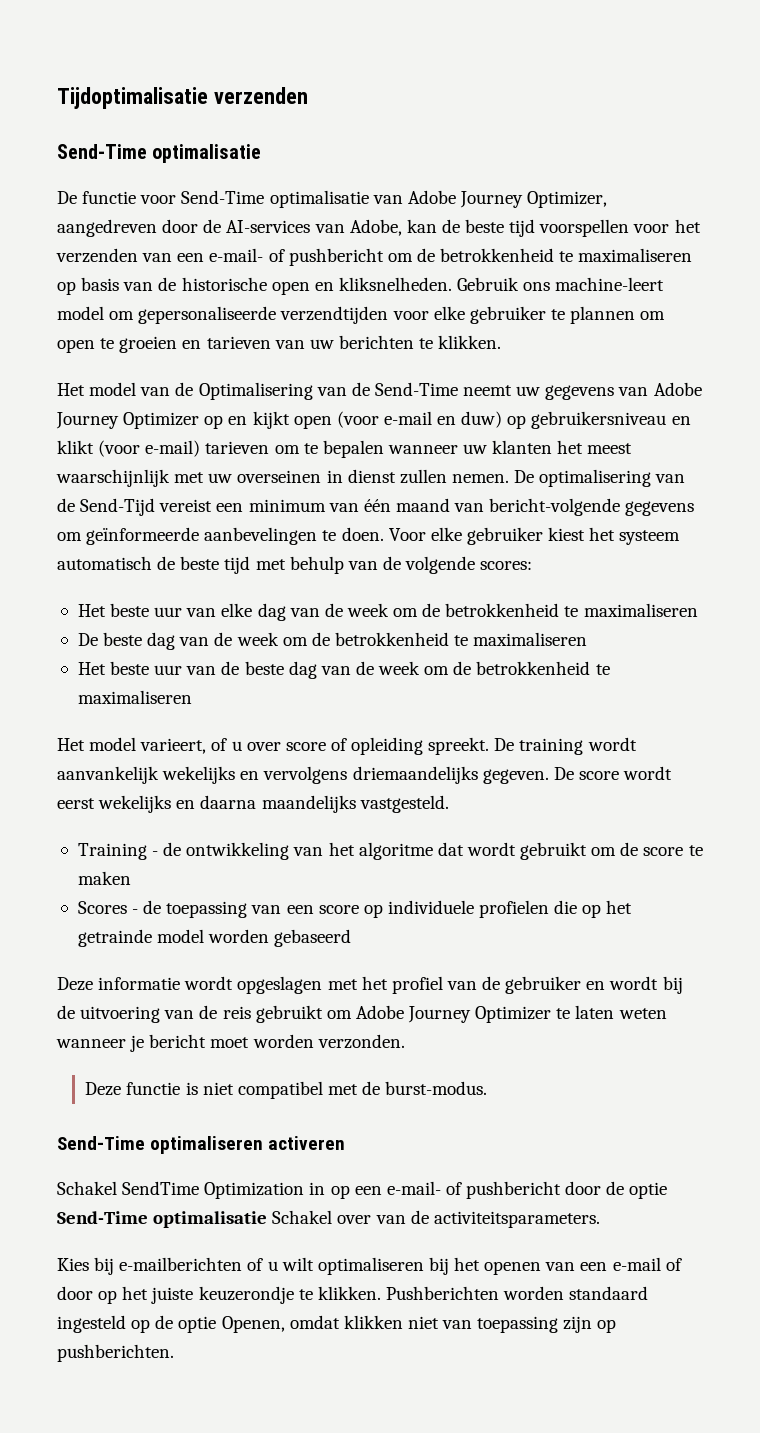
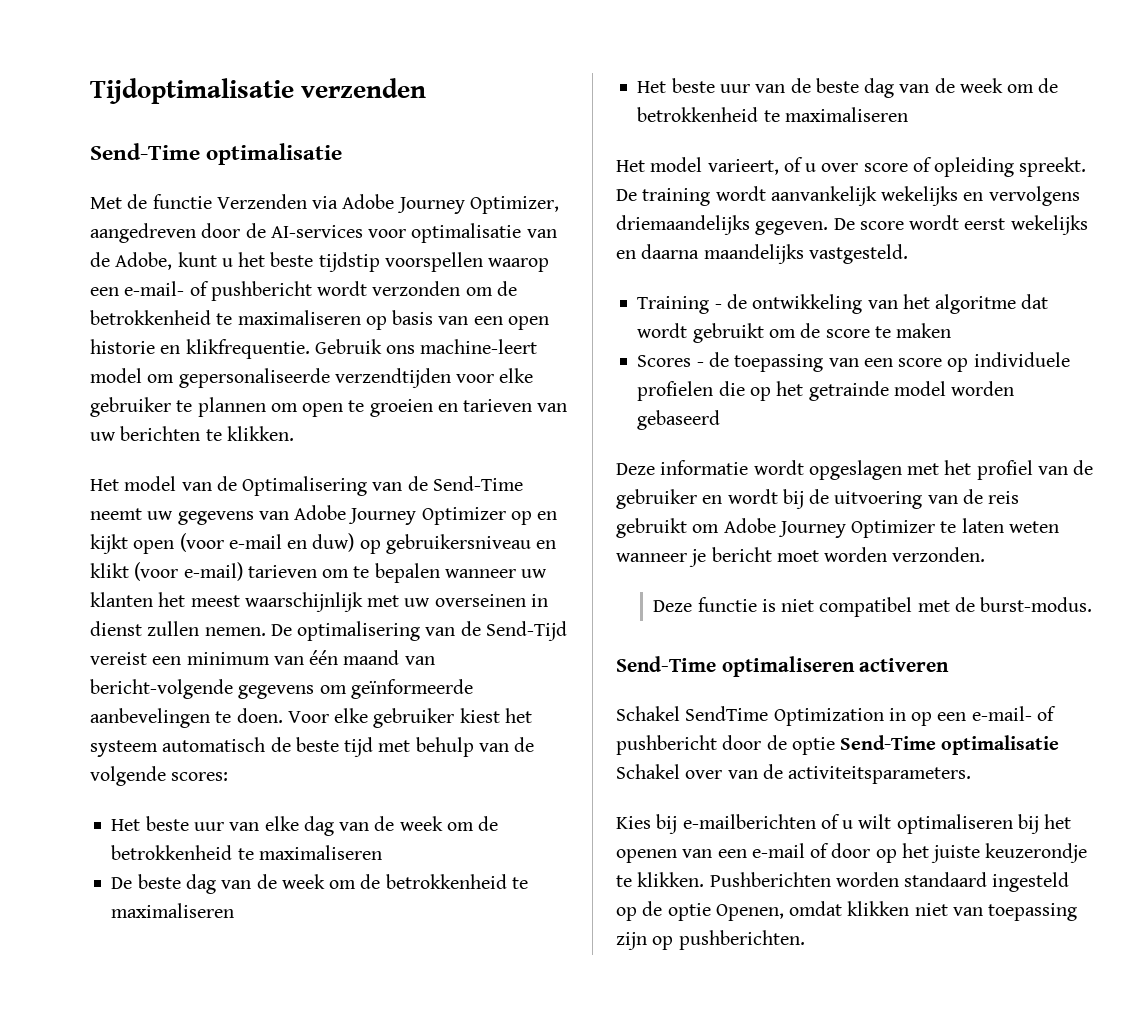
- De functie voor Send-Time optimalisatie van Adobe Journey Optimizer, aangedreven door de AI-services van Adobe, kan de beste tijd voorspellen voor het verzenden van een e-mail- of pushbericht om de betrokkenheid te maximaliseren op basis van de historische open en kliksnelheden.
+ Met de functie Verzenden via Adobe Journey Optimizer, aangedreven door de AI-services voor optimalisatie van de Adobe, kunt u het beste tijdstip voorspellen waarop een e-mail- of pushbericht wordt verzonden om de betrokkenheid te maximaliseren op basis van een open historie en klikfrequentie.

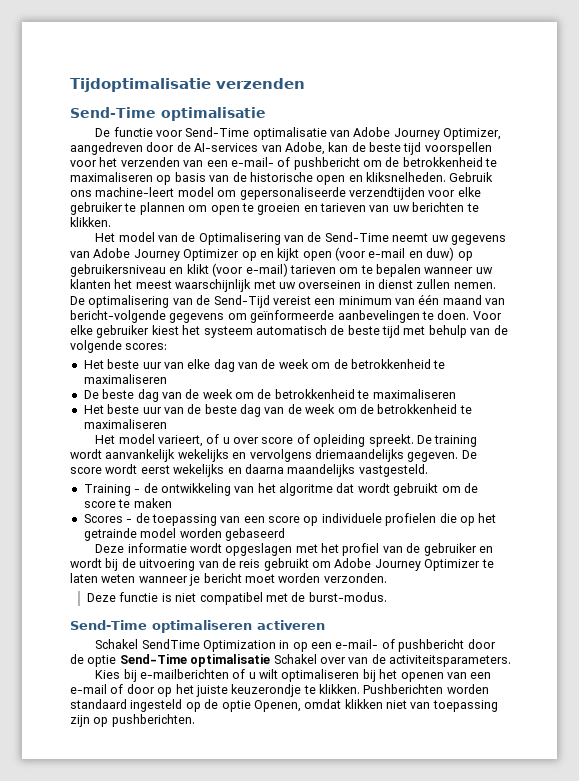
- Met de functie Verzenden via Adobe Journey Optimizer, aangedreven door de AI-services voor optimalisatie van de Adobe, kunt u het beste tijdstip voorspellen waarop een e-mail- of pushbericht wordt verzonden om de betrokkenheid te maximaliseren op basis van een open historie en klikfrequentie.
+ De functie voor Send-Time optimalisatie van Adobe Journey Optimizer, aangedreven door de AI-services van Adobe, kan de beste tijd voorspellen voor het verzenden van een e-mail- of pushbericht om de betrokkenheid te maximaliseren op basis van de historische open en kliksnelheden.

